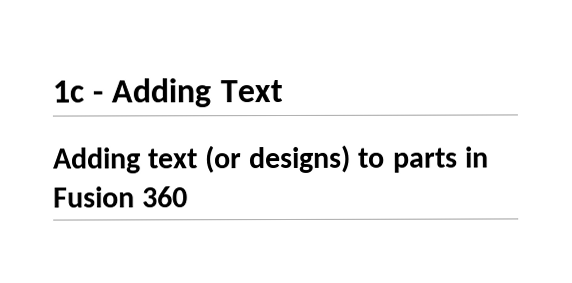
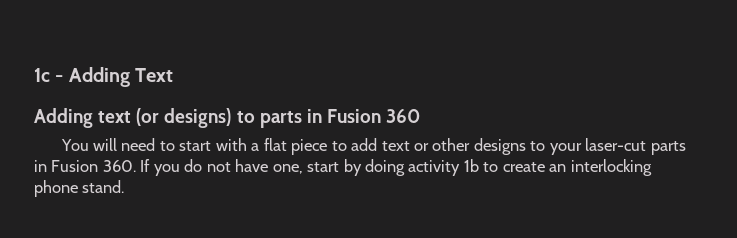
+ You will need to start with a flat piece to add text or other designs to your laser-cut parts in Fusion 360. If you do not have one, start by doing activity 1b to create an interlocking phone stand.

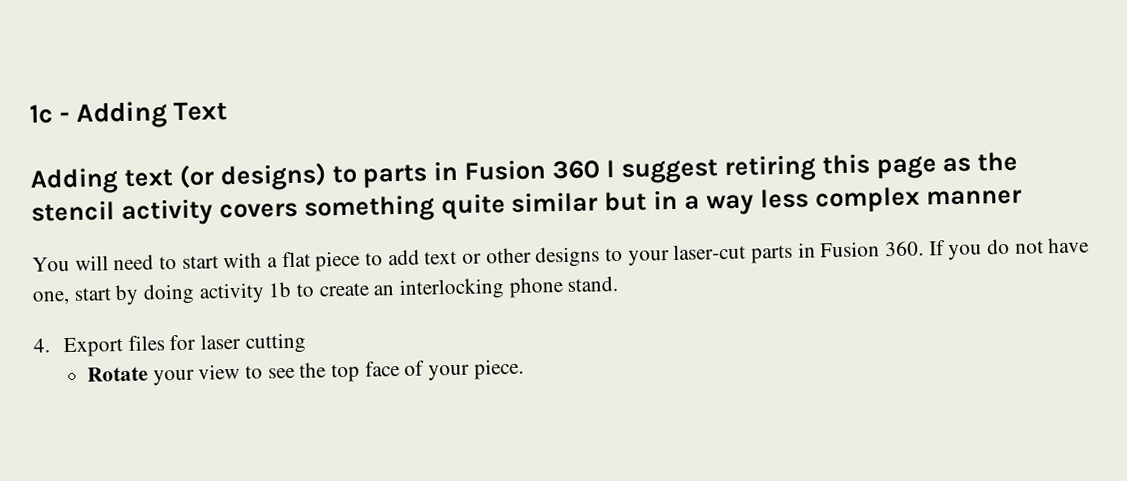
- Adding text (or designs) to parts in Fusion 360
+ Adding text (or designs) to parts in Fusion 360 I suggest retiring this page as the stencil activity covers something quite similar but in a way less complex manner
+ 4. Export files for laser cutting
+ Rotate your view to see the top face of your piece.

